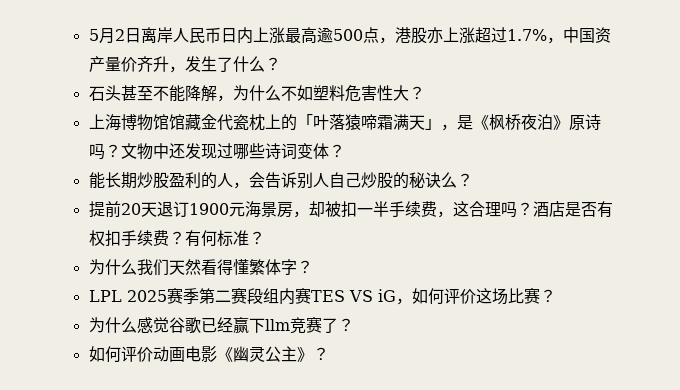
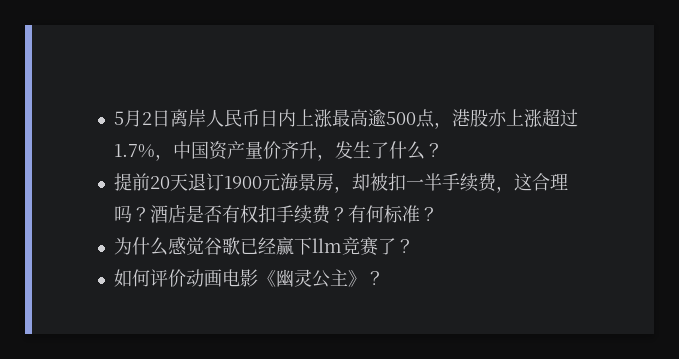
- 石头甚至不能降解，为什么不如塑料危害性大？
- 上海博物馆馆藏金代瓷枕上的「叶落猿啼霜满天」，是《枫桥夜泊》原诗吗？文物中还发现过哪些诗词变体？
- 能长期炒股盈利的人，会告诉别人自己炒股的秘诀么？
- 为什么我们天然看得懂繁体字？
- LPL 2025赛季第二赛段组内赛TES VS iG，如何评价这场比赛？

